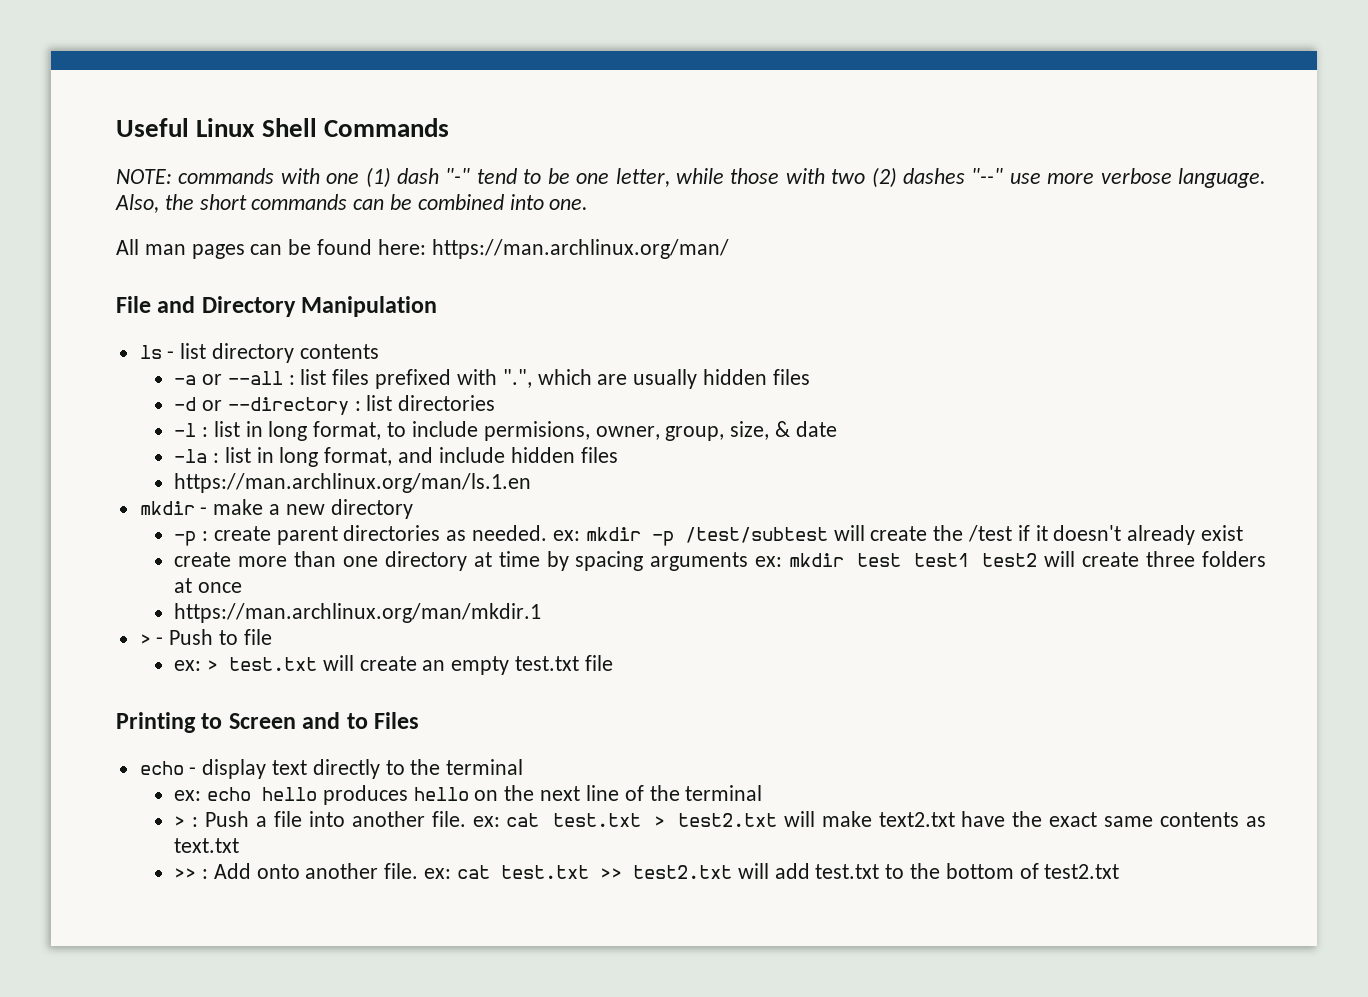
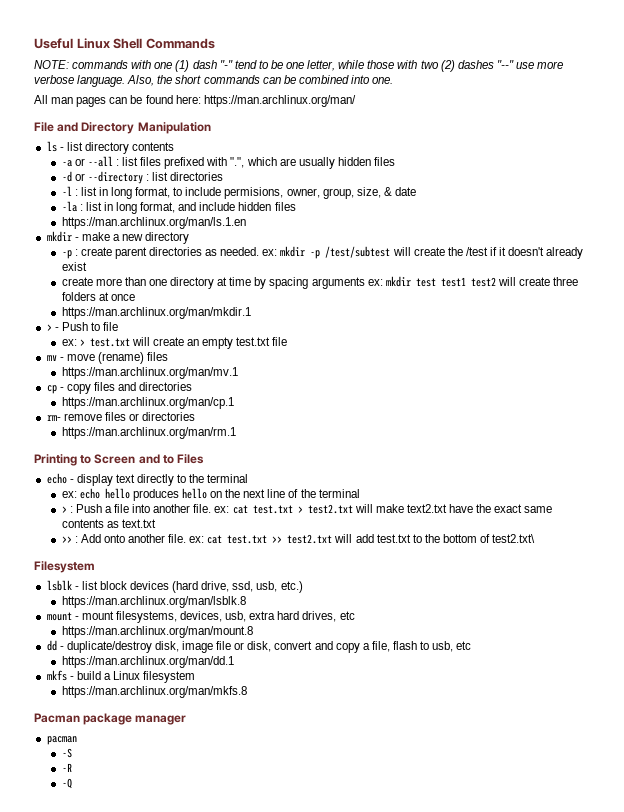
+ mv - move (rename) files
+ https://man.archlinux.org/man/mv.1
+ cp - copy files and directories
+ https://man.archlinux.org/man/cp.1
+ rm- remove files or directories
+ https://man.archlinux.org/man/rm.1
- >> : Add onto another file. ex: cat test.txt >> test2.txt will add test.txt to the bottom of test2.txt
+ >> : Add onto another file. ex: cat test.txt >> test2.txt will add test.txt to the bottom of test2.txt\
+ Filesystem
+ lsblk - list block devices (hard drive, ssd, usb, etc.)
+ https://man.archlinux.org/man/lsblk.8
+ mount - mount filesystems, devices, usb, extra hard drives, etc
+ https://man.archlinux.org/man/mount.8
+ dd - duplicate/destroy disk, image file or disk, convert and copy a file, flash to usb, etc
+ https://man.archlinux.org/man/dd.1
+ mkfs - build a Linux filesystem
+ https://man.archlinux.org/man/mkfs.8
+ Pacman package manager
+ pacman
+ -S
+ -R
+ -Q

